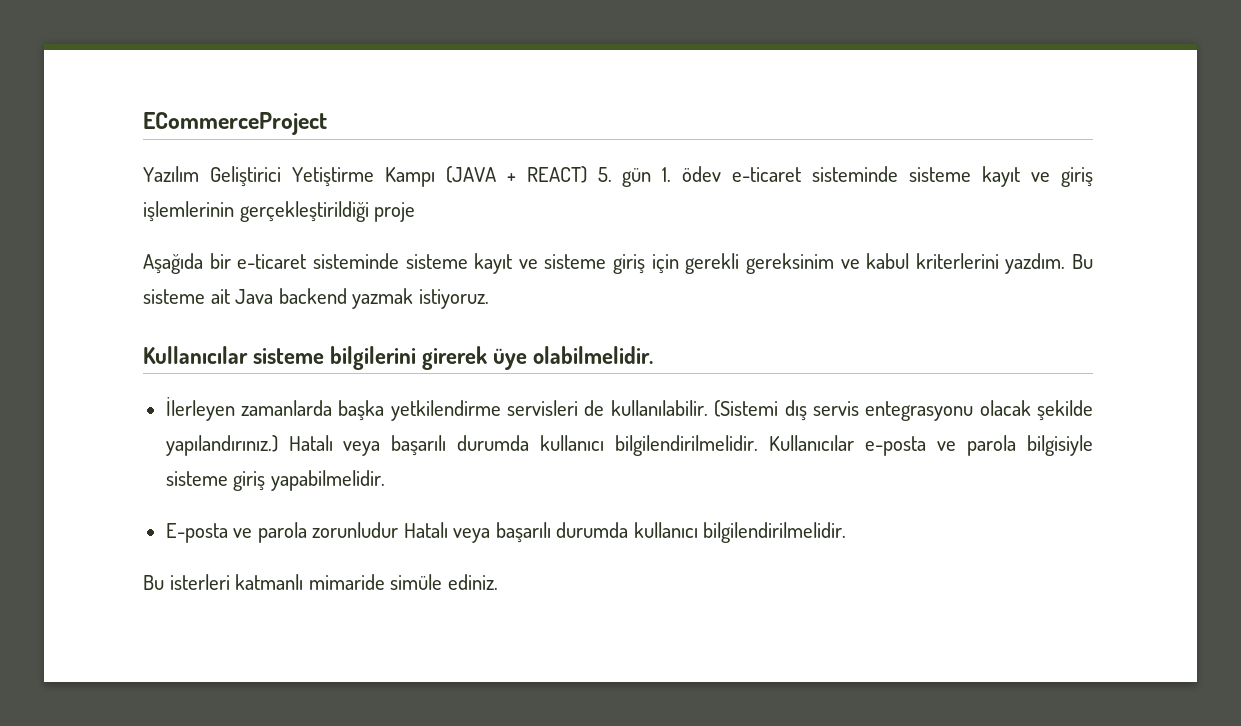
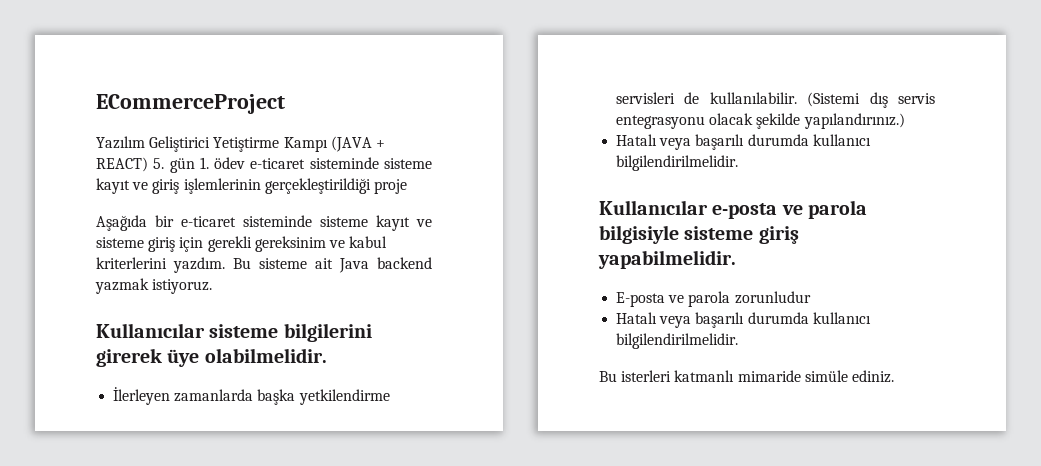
- (Sistemi dış servis entegrasyonu olacak şekilde yapılandırınız.) Hatalı veya başarılı durumda kullanıcı bilgilendirilmelidir. Kullanıcılar e-posta ve parola bilgisiyle sisteme giriş yapabilmelidir.
+ (Sistemi dış servis entegrasyonu olacak şekilde yapılandırınız.)
+ Hatalı veya başarılı durumda kullanıcı bilgilendirilmelidir.
+ Kullanıcılar e-posta ve parola bilgisiyle sisteme giriş yapabilmelidir.
- E-posta ve parola zorunludur Hatalı veya başarılı durumda kullanıcı bilgilendirilmelidir.
+ E-posta ve parola zorunludur
+ Hatalı veya başarılı durumda kullanıcı bilgilendirilmelidir.

